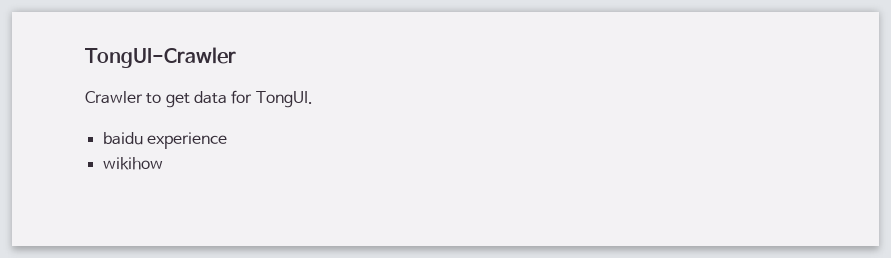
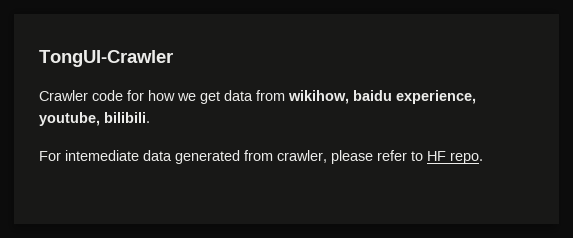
- Crawler to get data for TongUI.
- baidu experience
- wikihow
+ Crawler code for how we get data from wikihow, baidu experience, youtube, bilibili.
+ For intemediate data generated from crawler, please refer to HF repo.

